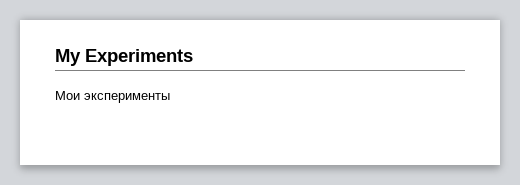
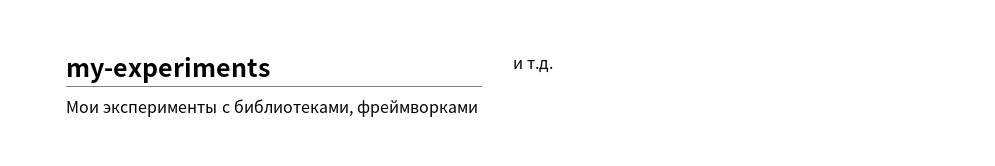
- My Experiments
+ my-experiments
- Мои эксперименты
+ Мои эксперименты с библиотеками, фреймворками и т.д.

